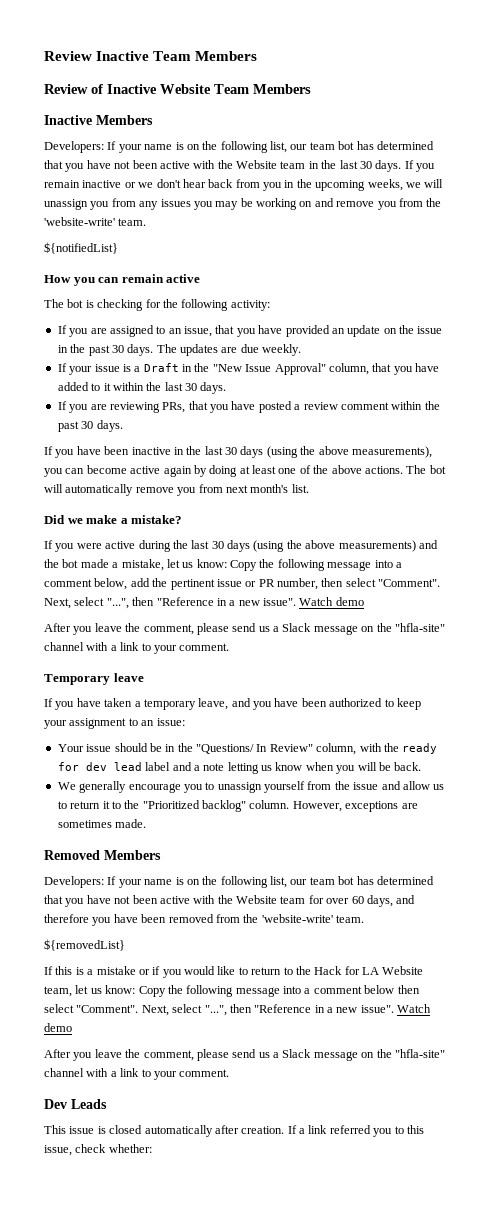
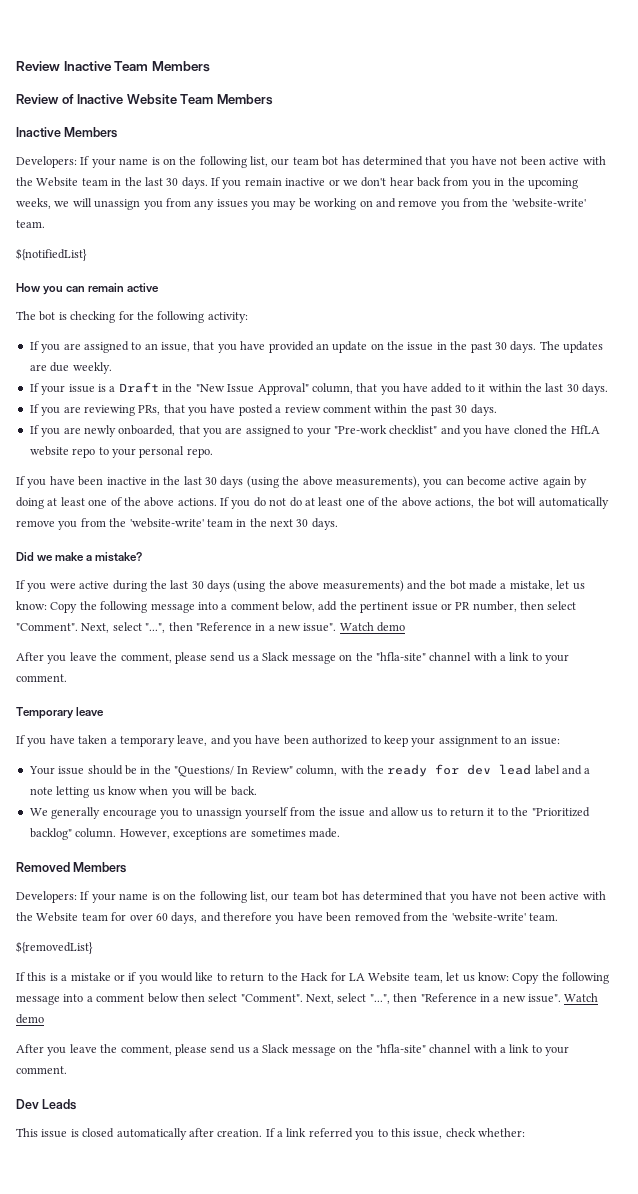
+ If you are newly onboarded, that you are assigned to your "Pre-work checklist" and you have cloned the HfLA website repo to your personal repo.
- The bot will automatically remove you from next month's list.
+ If you do not do at least one of the above actions, the bot will automatically remove you from the 'website-write' team in the next 30 days.

